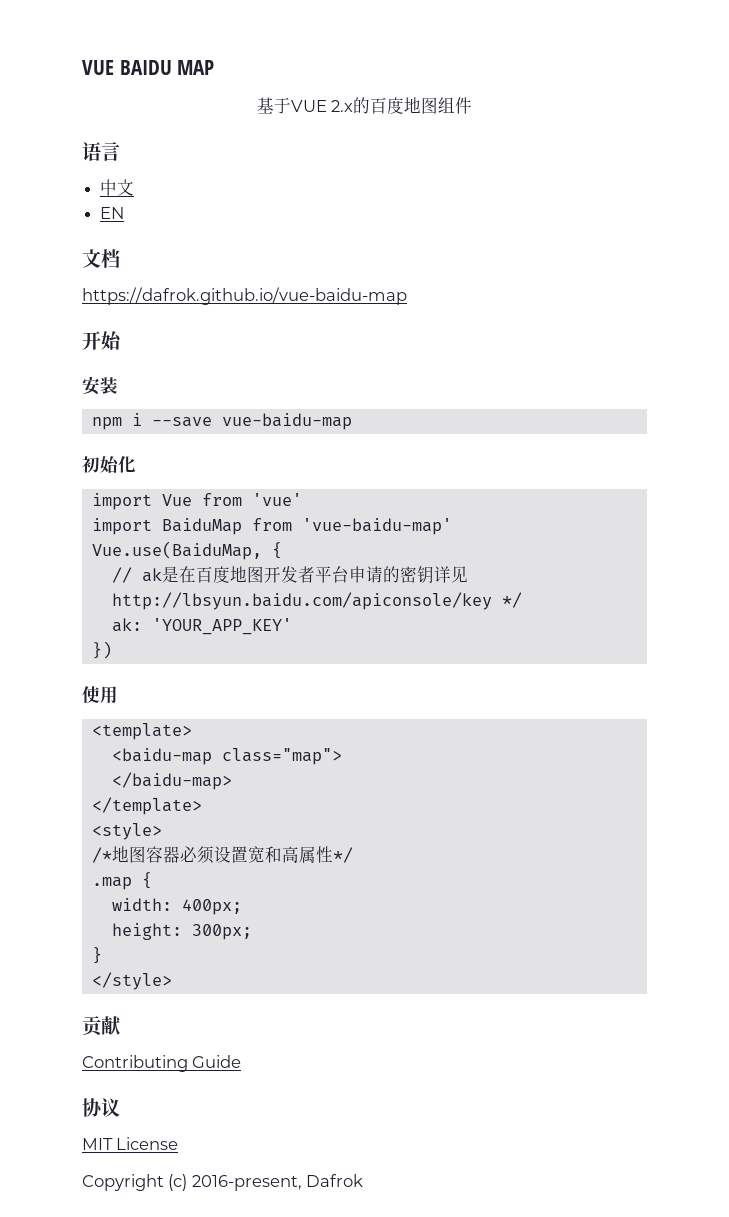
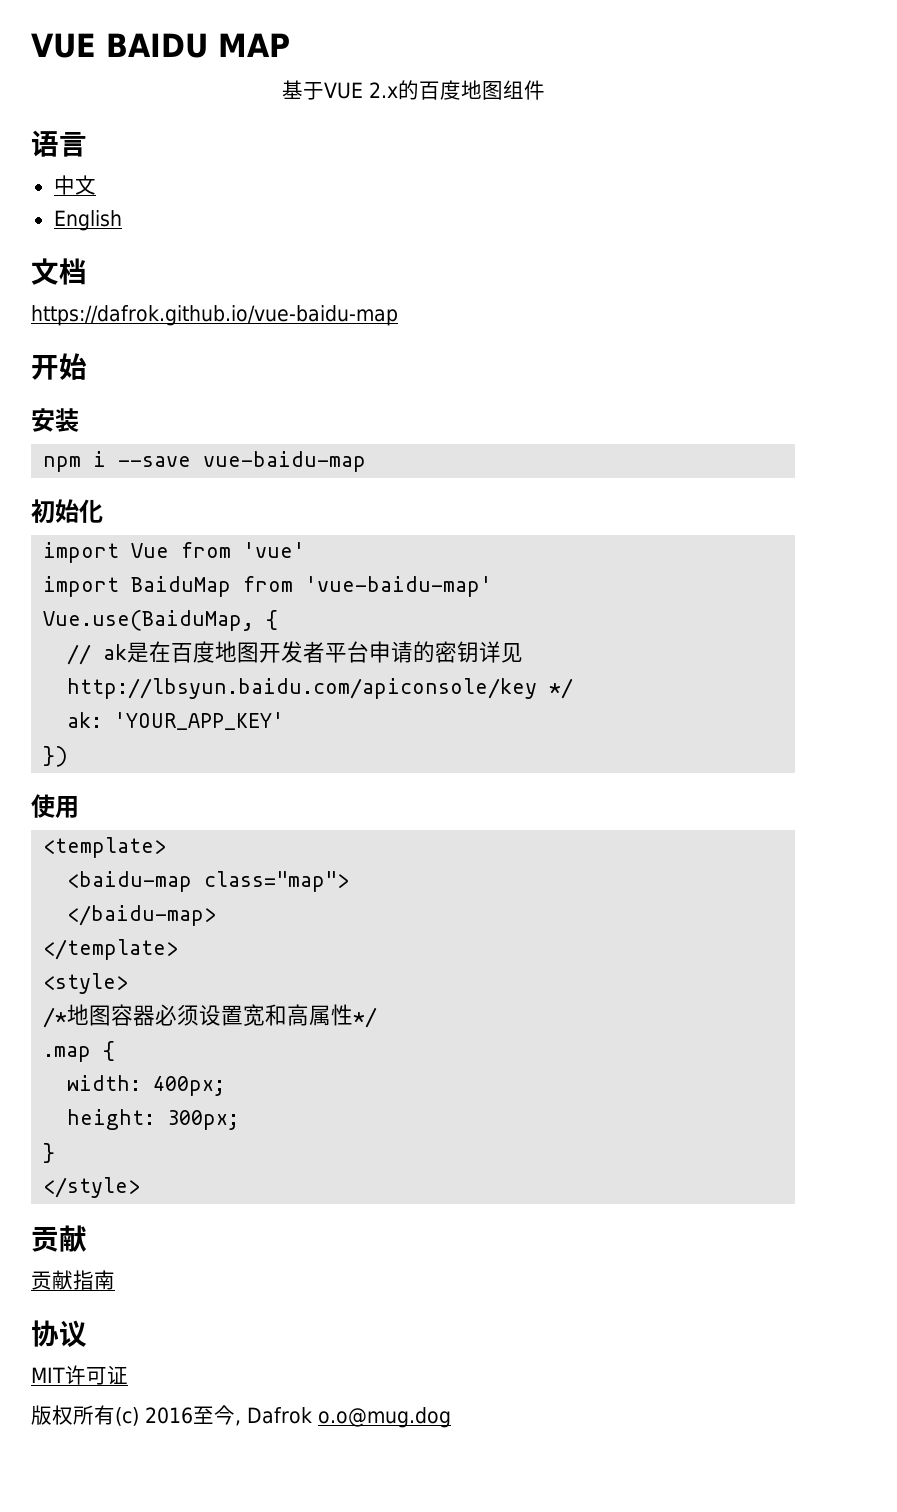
- EN
+ English
- Contributing Guide
+ 贡献指南
- MIT License
- Copyright (c) 2016-present, Dafrok
+ MIT许可证
+ 版权所有(c) 2016至今, Dafrok o.o@mug.dog

